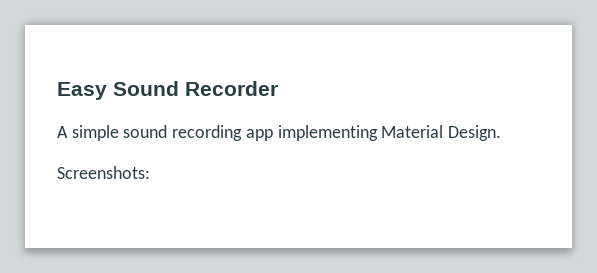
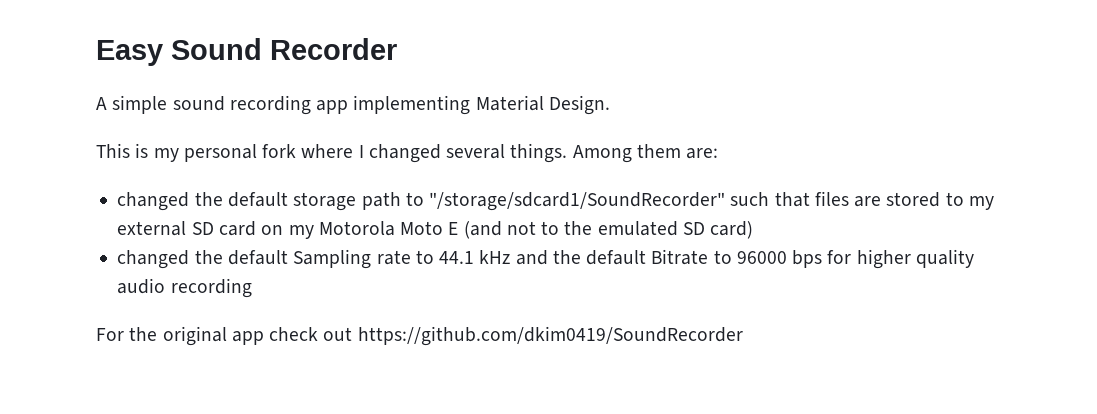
- Screenshots:
+ This is my personal fork where I changed several things. Among them are:
+ changed the default storage path to "/storage/sdcard1/SoundRecorder" such that files are stored to my external SD card on my Motorola Moto E (and not to the emulated SD card)
+ changed the default Sampling rate to 44.1 kHz and the default Bitrate to 96000 bps for higher quality audio recording
+ For the original app check out https://github.com/dkim0419/SoundRecorder

